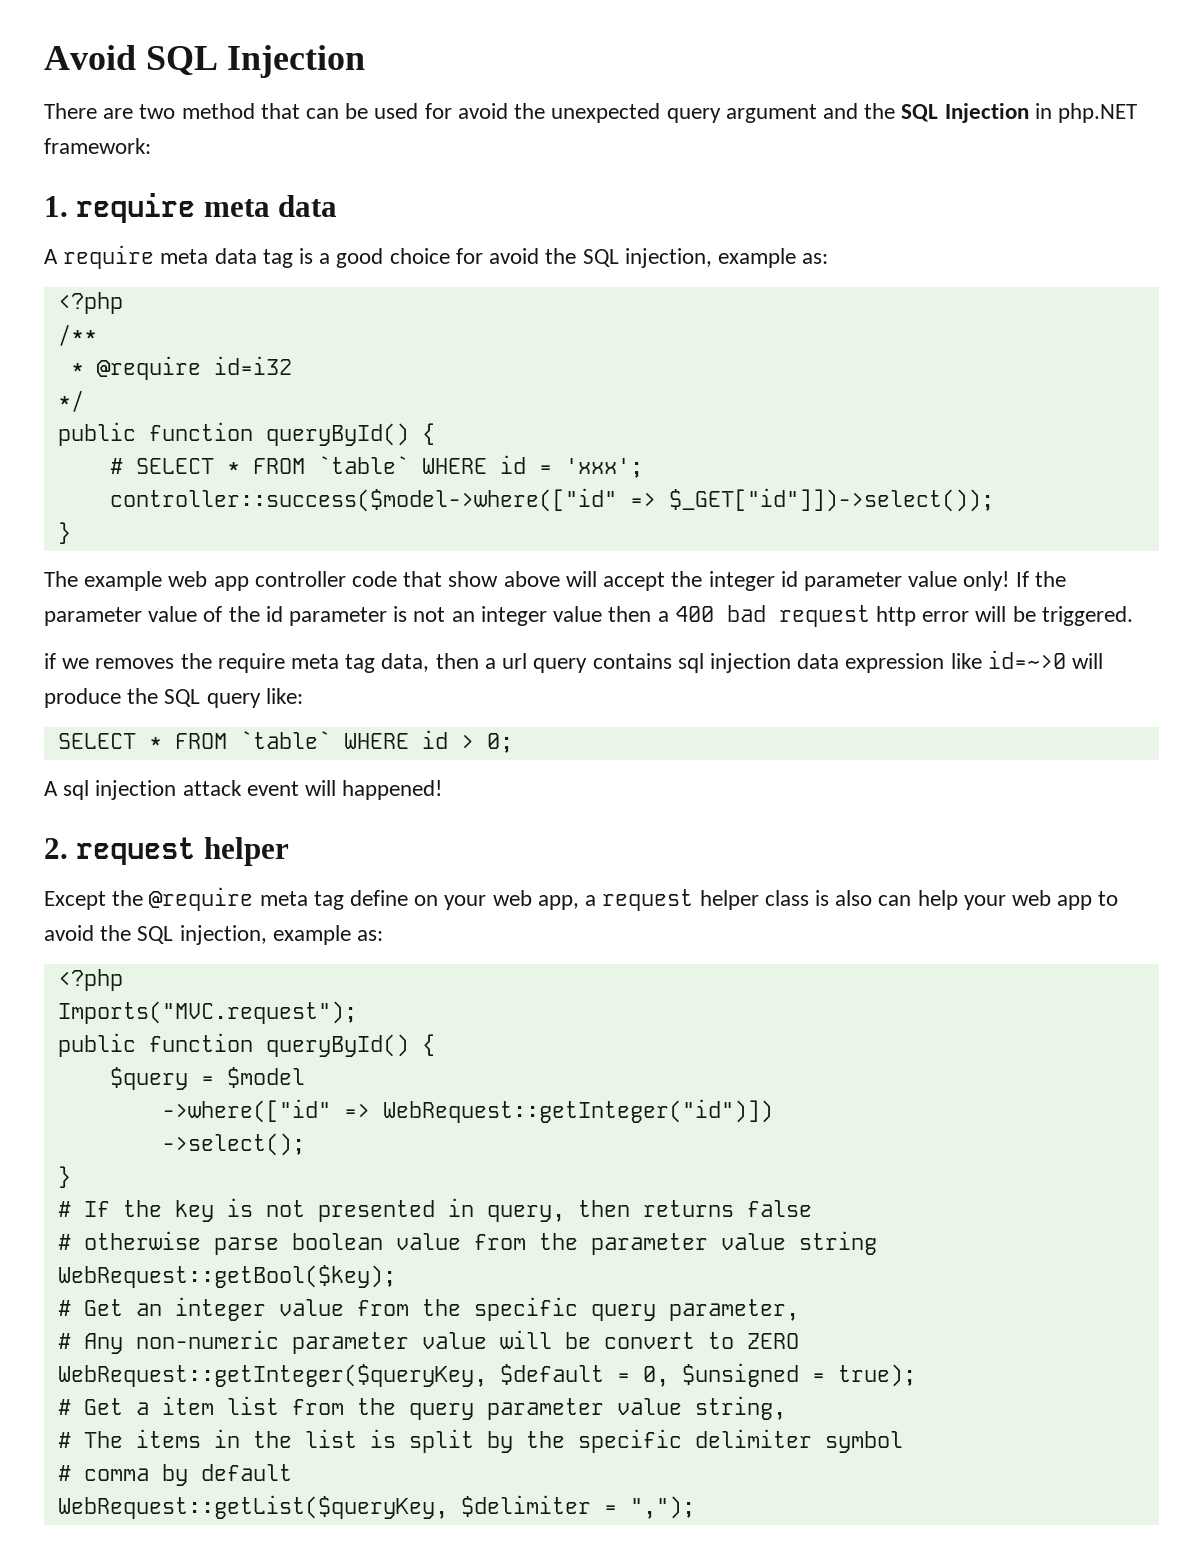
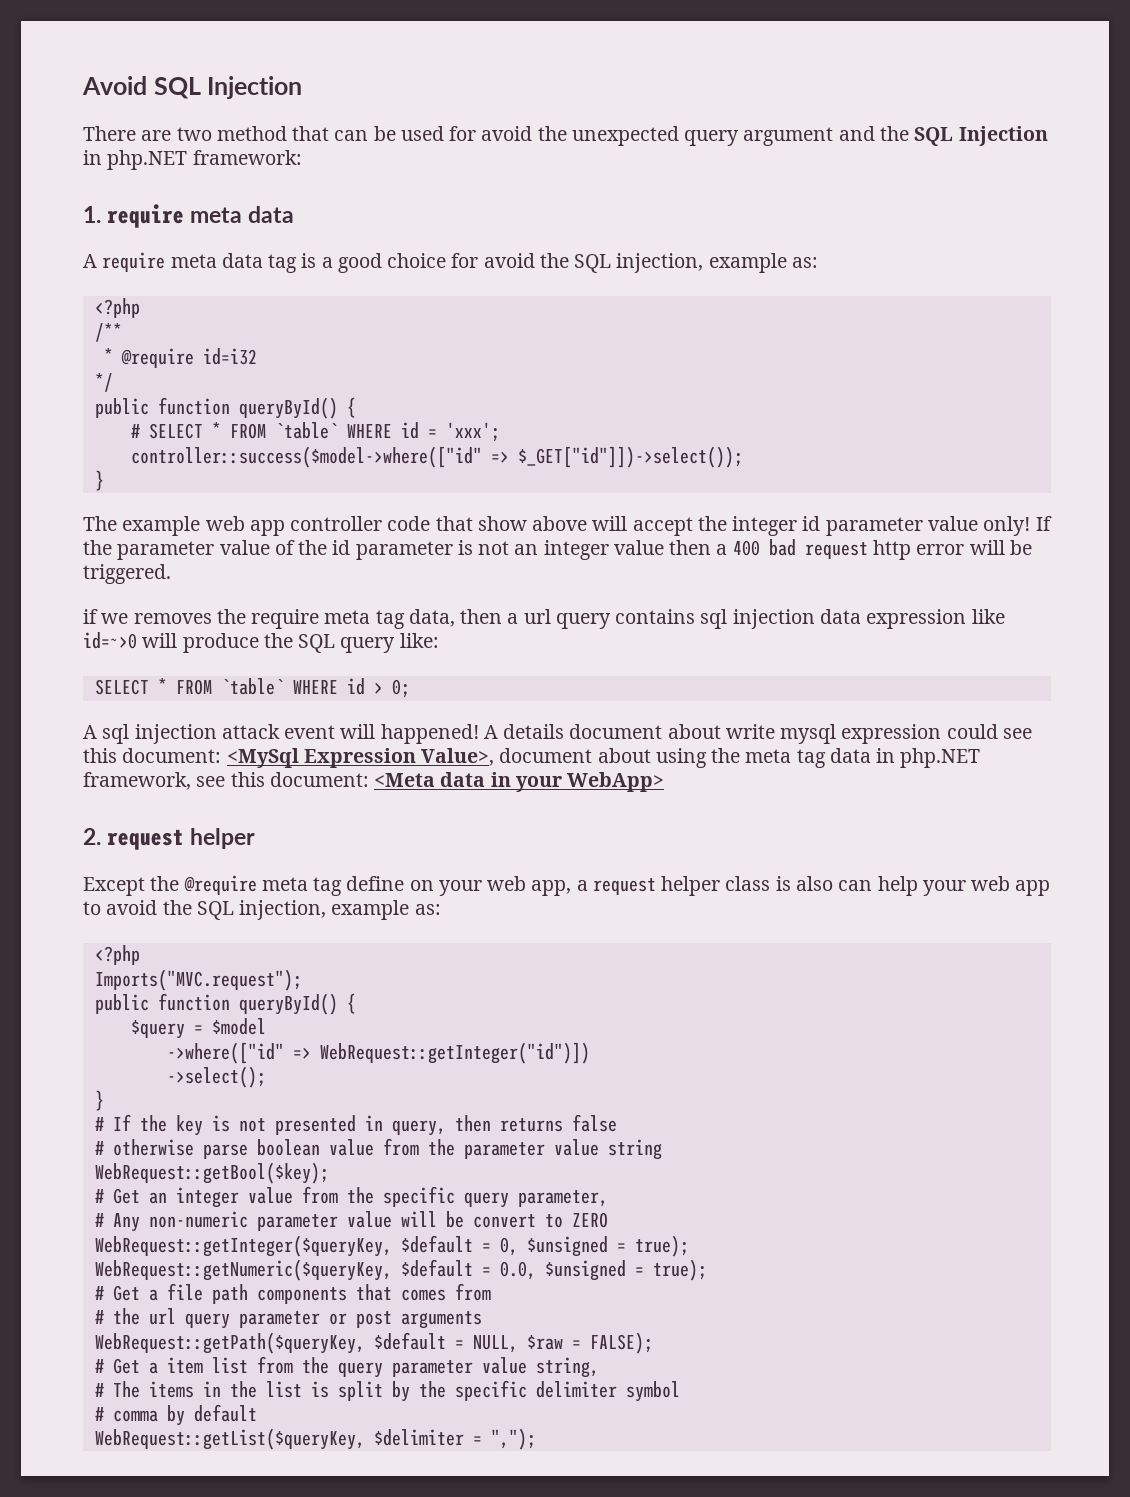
+ A details document about write mysql expression could see this document: <MySql Expression Value>, document about using the meta tag data in php.NET framework, see this document: <Meta data in your WebApp>
+ WebRequest::getNumeric($queryKey, $default = 0.0, $unsigned = true);
+ # Get a file path components that comes from
+ # the url query parameter or post arguments
+ WebRequest::getPath($queryKey, $default = NULL, $raw = FALSE);

